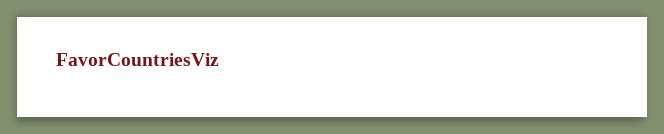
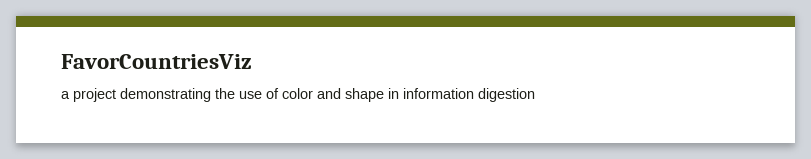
+ a project demonstrating the use of color and shape in information digestion

